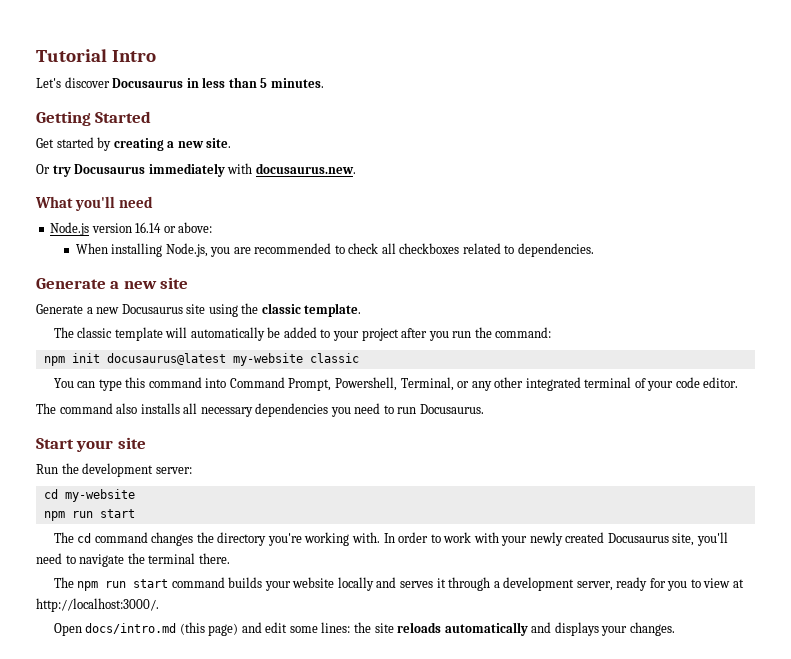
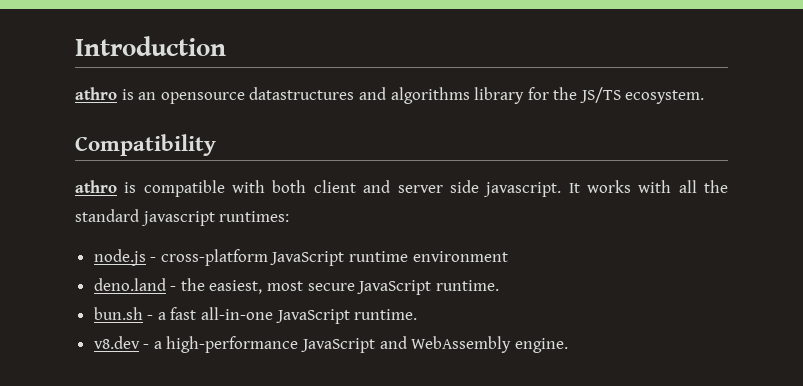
- Tutorial Intro
- Let's discover Docusaurus in less than 5 minutes.
- Getting Started
- Get started by creating a new site.
- Or try Docusaurus immediately with docusaurus.new.
- What you'll need
- Node.js version 16.14 or above:
- When installing Node.js, you are recommended to check all checkboxes related to dependencies.
- Generate a new site
- Generate a new Docusaurus site using the classic template.
- The classic template will automatically be added to your project after you run the command:
- npm init docusaurus@latest my-website classic
- You can type this command into Command Prompt, Powershell, Terminal, or any other integrated terminal of your code editor.
- The command also installs all necessary dependencies you need to run Docusaurus.
- Start your site
- Run the development server:
- cd my-website
- npm run start
- The cd command changes the directory you're working with. In order to work with your newly created Docusaurus site, you'll need to navigate the terminal there.
- The npm run start command builds your website locally and serves it through a development server, ready for you to view at http://localhost:3000/.
- Open docs/intro.md (this page) and edit some lines: the site reloads automatically and displays your changes.
+ Introduction
+ athro is an opensource datastructures and algorithms library for the JS/TS ecosystem.
+ Compatibility
+ athro is compatible with both client and server side javascript. It works with all the standard javascript runtimes:
+ node.js - cross-platform JavaScript runtime environment
+ deno.land - the easiest, most secure JavaScript runtime.
+ bun.sh - a fast all-in-one JavaScript runtime.
+ v8.dev - a high-performance JavaScript and WebAssembly engine.

